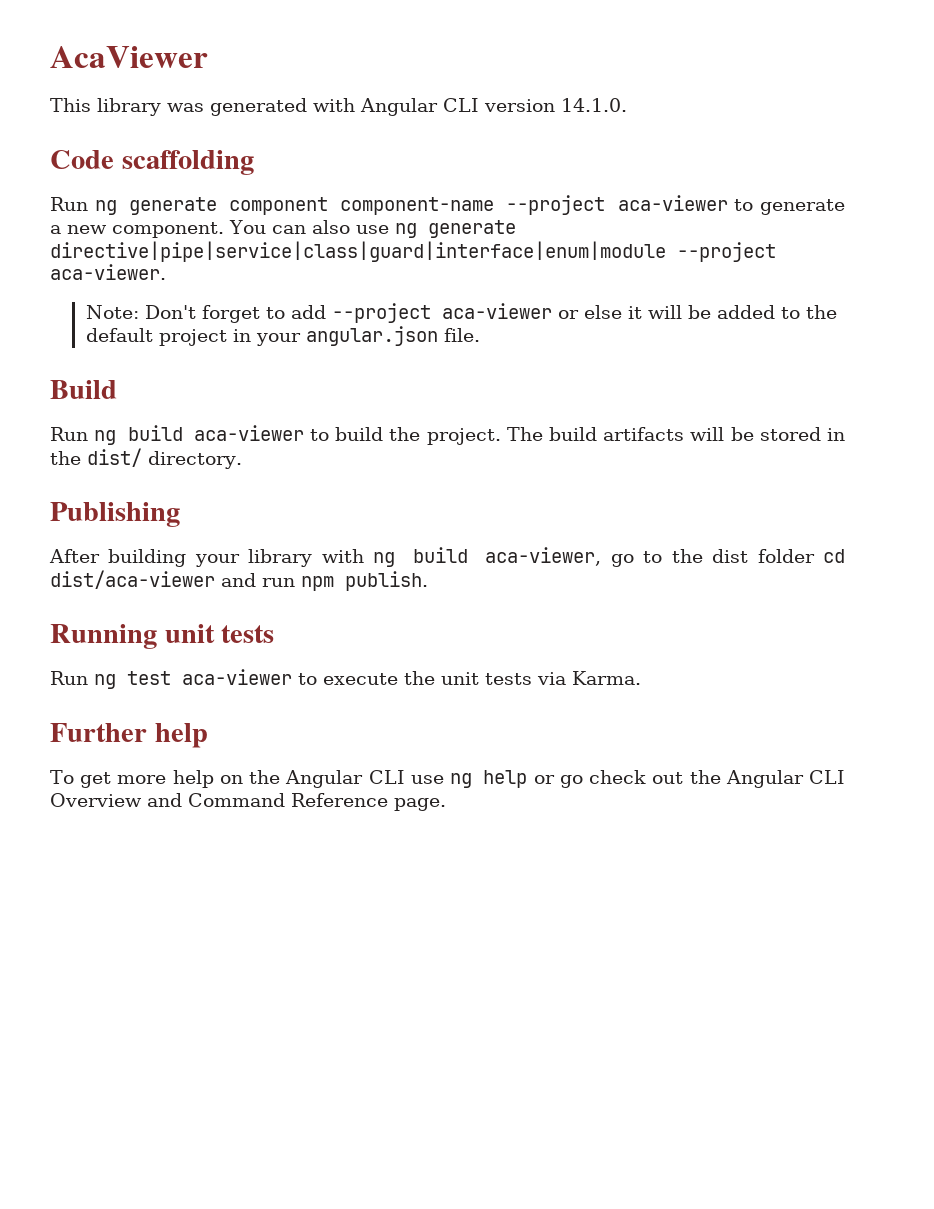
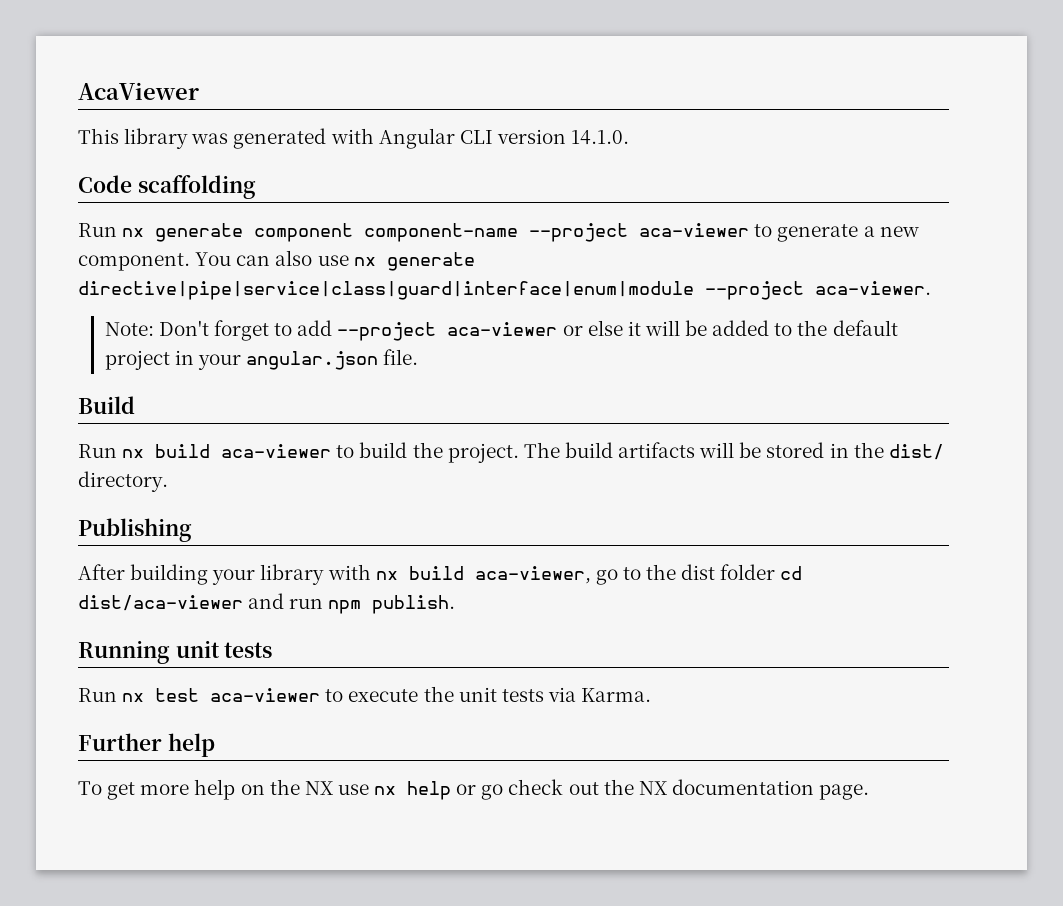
- Run ng generate component component-name --project aca-viewer to generate a new component.
+ Run nx generate component component-name --project aca-viewer to generate a new component.
- You can also use ng generate directive|pipe|service|class|guard|interface|enum|module --project aca-viewer.
+ You can also use nx generate directive|pipe|service|class|guard|interface|enum|module --project aca-viewer.
- Run ng build aca-viewer to build the project.
+ Run nx build aca-viewer to build the project.
- After building your library with ng build aca-viewer, go to the dist folder cd dist/aca-viewer and run npm publish.
+ After building your library with nx build aca-viewer, go to the dist folder cd dist/aca-viewer and run npm publish.
- Run ng test aca-viewer to execute the unit tests via Karma.
+ Run nx test aca-viewer to execute the unit tests via Karma.
- To get more help on the Angular CLI use ng help or go check out the Angular CLI Overview and Command Reference page.
+ To get more help on the NX use nx help or go check out the NX documentation page.

